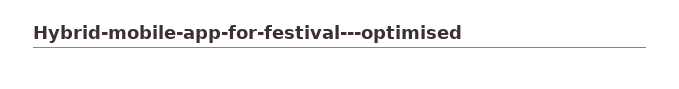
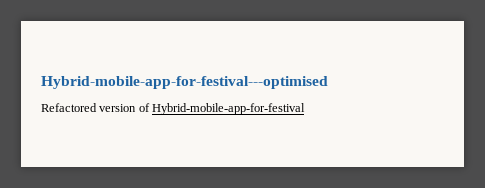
+ Refactored version of Hybrid-mobile-app-for-festival

